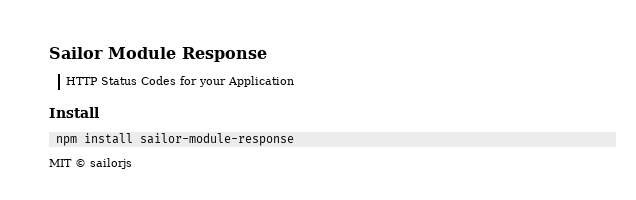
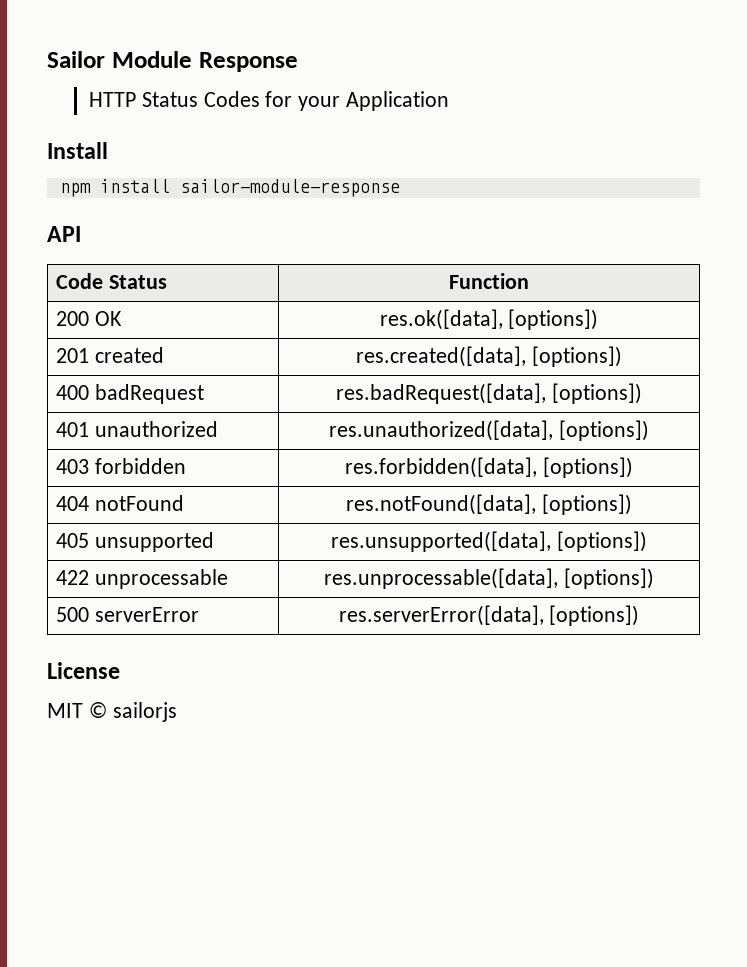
+ API
+ Code Status | Function
+ 200 OK | res.ok([data], [options])
+ 201 created | res.created([data], [options])
+ 400 badRequest | res.badRequest([data], [options])
+ 401 unauthorized | res.unauthorized([data], [options])
+ 403 forbidden | res.forbidden([data], [options])
+ 404 notFound | res.notFound([data], [options])
+ 405 unsupported | res.unsupported([data], [options])
+ 422 unprocessable | res.unprocessable([data], [options])
+ 500 serverError | res.serverError([data], [options])
+ License

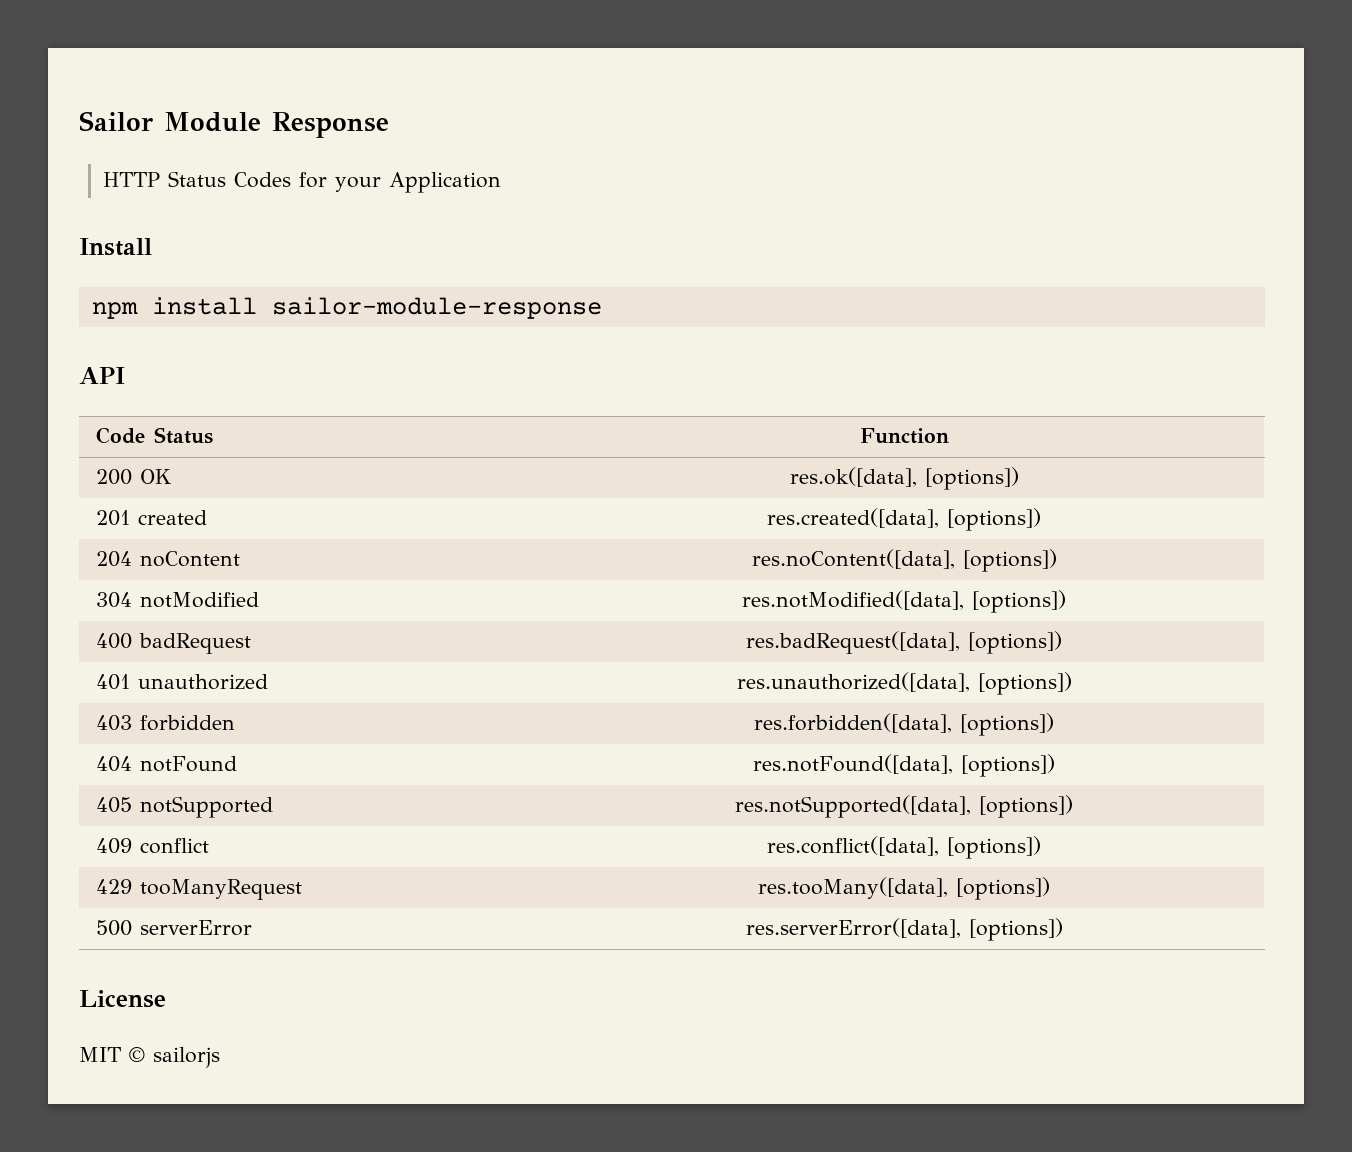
+ 204 noContent | res.noContent([data], [options])
+ 304 notModified | res.notModified([data], [options])
- 405 unsupported | res.unsupported([data], [options])
- 422 unprocessable | res.unprocessable([data], [options])
+ 405 notSupported | res.notSupported([data], [options])
+ 409 conflict | res.conflict([data], [options])
+ 429 tooManyRequest | res.tooMany([data], [options])

